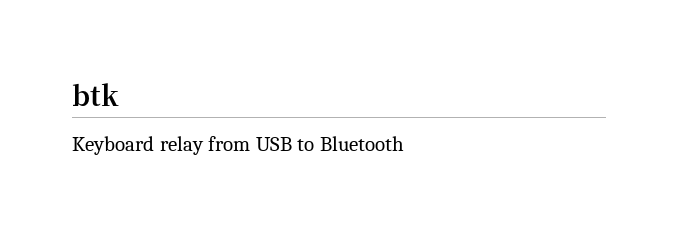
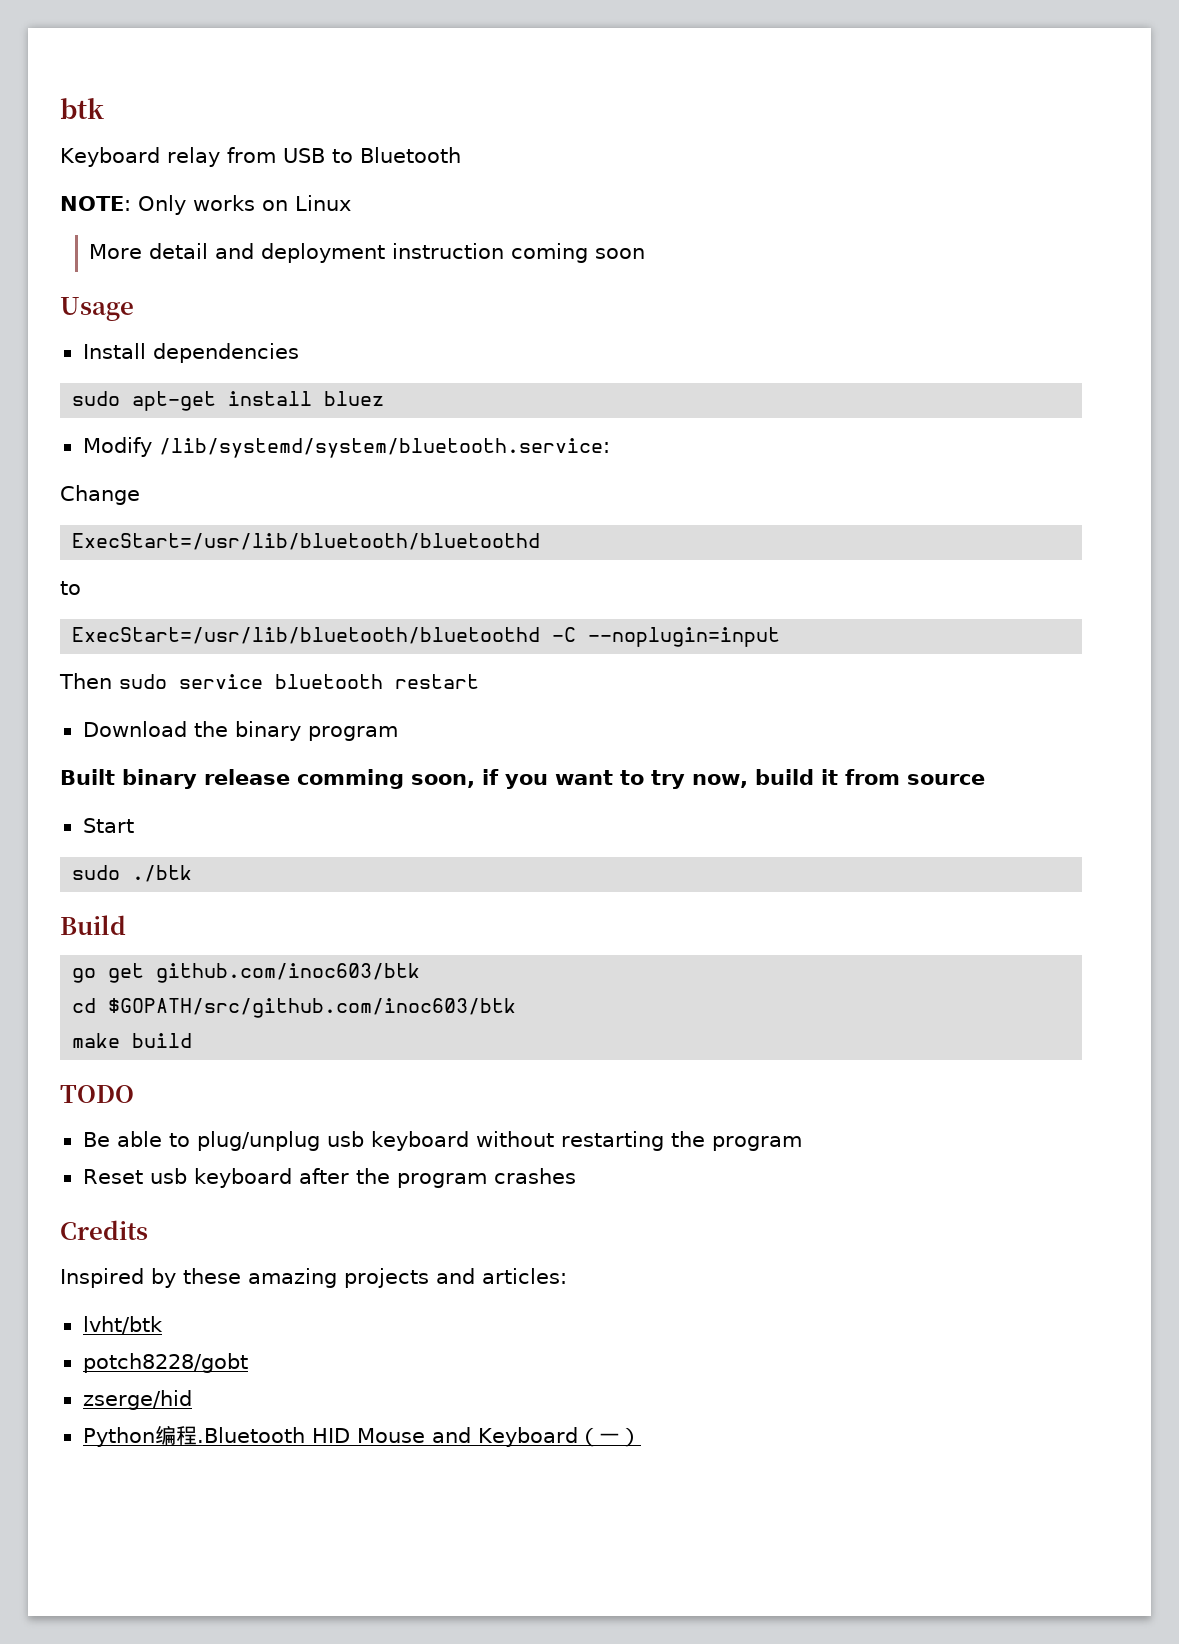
+ NOTE: Only works on Linux
+ More detail and deployment instruction coming soon
+ Usage
+ Install dependencies
+ sudo apt-get install bluez
+ Modify /lib/systemd/system/bluetooth.service:
+ Change
+ ExecStart=/usr/lib/bluetooth/bluetoothd
+ to
+ ExecStart=/usr/lib/bluetooth/bluetoothd -C --noplugin=input
+ Then sudo service bluetooth restart
+ Download the binary program
+ Built binary release comming soon, if you want to try now, build it from source
+ Start
+ sudo ./btk
+ Build
+ go get github.com/inoc603/btk
+ cd $GOPATH/src/github.com/inoc603/btk
+ make build
+ TODO
+ Be able to plug/unplug usb keyboard without restarting the program
+ Reset usb keyboard after the program crashes
+ Credits
+ Inspired by these amazing projects and articles:
+ lvht/btk
+ potch8228/gobt
+ zserge/hid
+ Python编程.Bluetooth HID Mouse and Keyboard（一）

